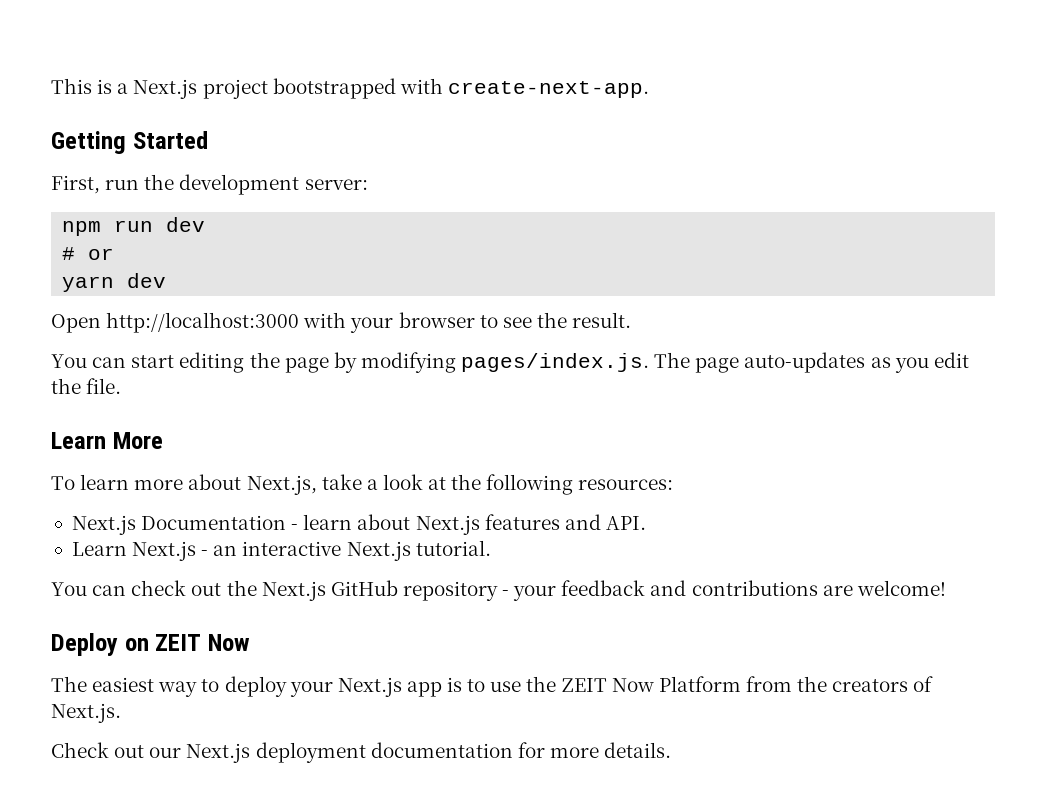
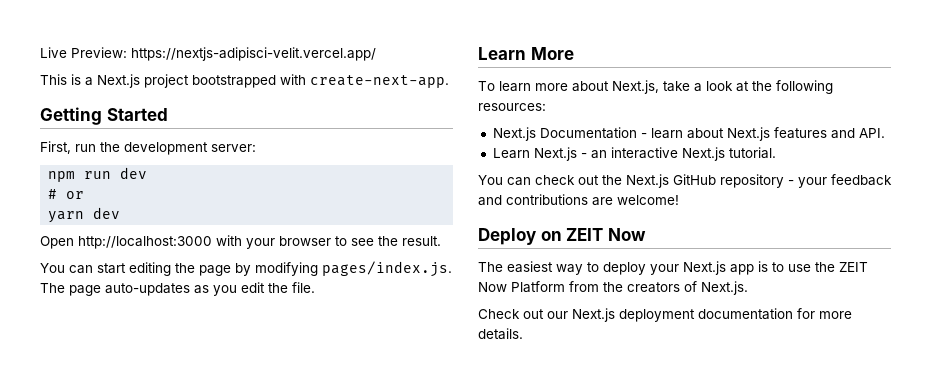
+ Live Preview: https://nextjs-adipisci-velit.vercel.app/

